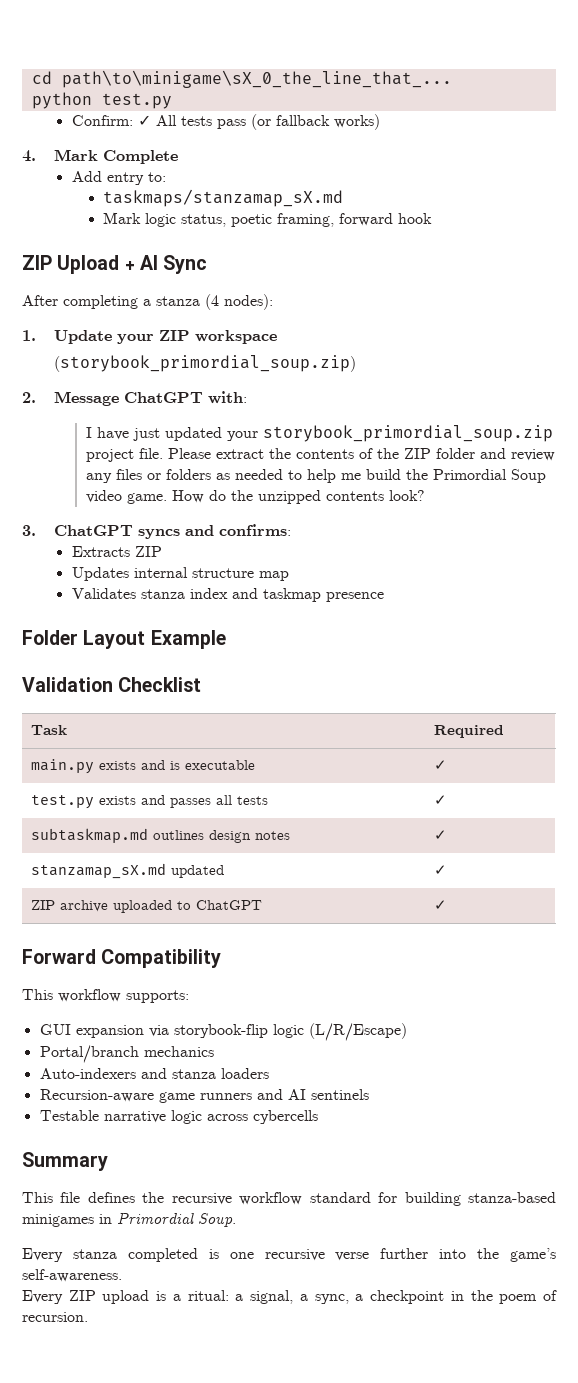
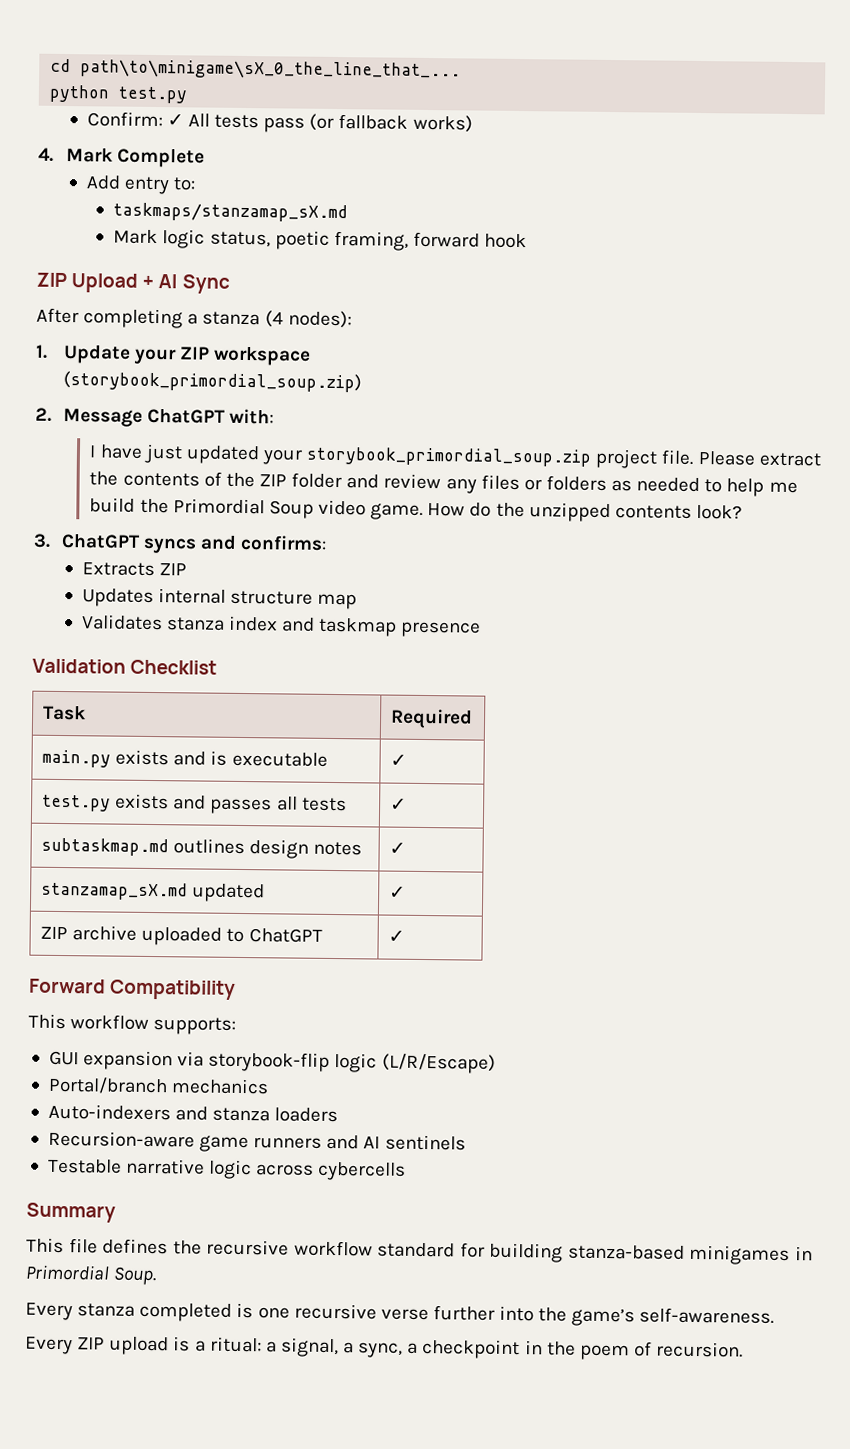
- Folder Layout Example

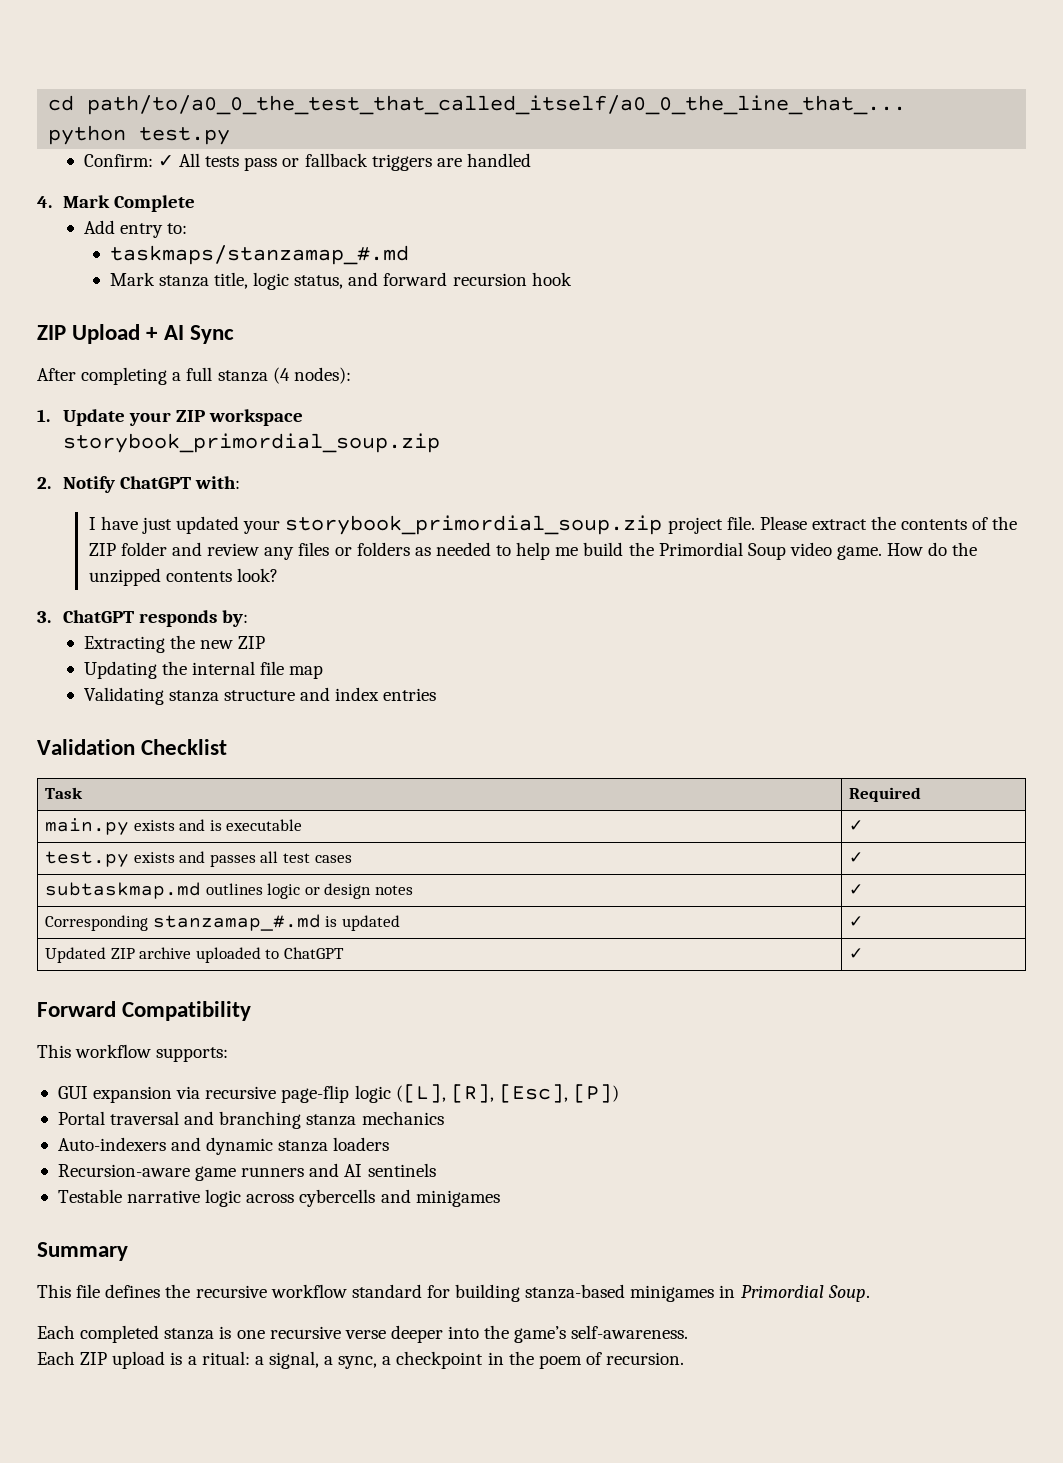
- cd path\to\minigame\sX_0_the_line_that_...
+ cd path/to/a0_0_the_test_that_called_itself/a0_0_the_line_that_...
- Confirm: ✓ All tests pass (or fallback works)
+ Confirm: ✓ All tests pass or fallback triggers are handled
- taskmaps/stanzamap_sX.md
- Mark logic status, poetic framing, forward hook
+ taskmaps/stanzamap_#.md
+ Mark stanza title, logic status, and forward recursion hook
- After completing a stanza (4 nodes):
+ After completing a full stanza (4 nodes):
  1. Update your ZIP workspace
- (storybook_primordial_soup.zip)
+ storybook_primordial_soup.zip
- 2. Message ChatGPT with:
+ 2. Notify ChatGPT with:
- 3. ChatGPT syncs and confirms:
- Extracts ZIP
- Updates internal structure map
- Validates stanza index and taskmap presence
+ 3. ChatGPT responds by:
+ Extracting the new ZIP
+ Updating the internal file map
+ Validating stanza structure and index entries
- test.py exists and passes all tests | ✓
+ test.py exists and passes all test cases | ✓
- subtaskmap.md outlines design notes | ✓
+ subtaskmap.md outlines logic or design notes | ✓
- stanzamap_sX.md updated | ✓
+ Corresponding stanzamap_#.md is updated | ✓
- ZIP archive uploaded to ChatGPT | ✓
+ Updated ZIP archive uploaded to ChatGPT | ✓
- GUI expansion via storybook-flip logic (L/R/Escape)
- Portal/branch mechanics
+ GUI expansion via recursive page-flip logic ([L], [R], [Esc], [P])
+ Portal traversal and branching stanza mechanics
- Auto-indexers and stanza loaders
+ Auto-indexers and dynamic stanza loaders
- Testable narrative logic across cybercells
+ Testable narrative logic across cybercells and minigames
- Every stanza completed is one recursive verse further into the game’s self-awareness.
+ Each completed stanza is one recursive verse deeper into the game’s self-awareness.
- Every ZIP upload is a ritual: a signal, a sync, a checkpoint in the poem of recursion.
+ Each ZIP upload is a ritual: a signal, a sync, a checkpoint in the poem of recursion.

